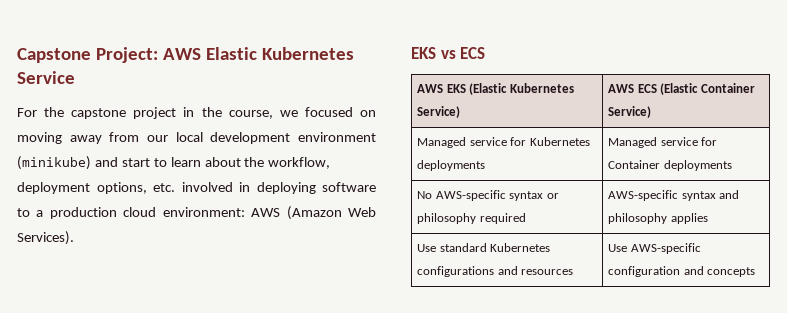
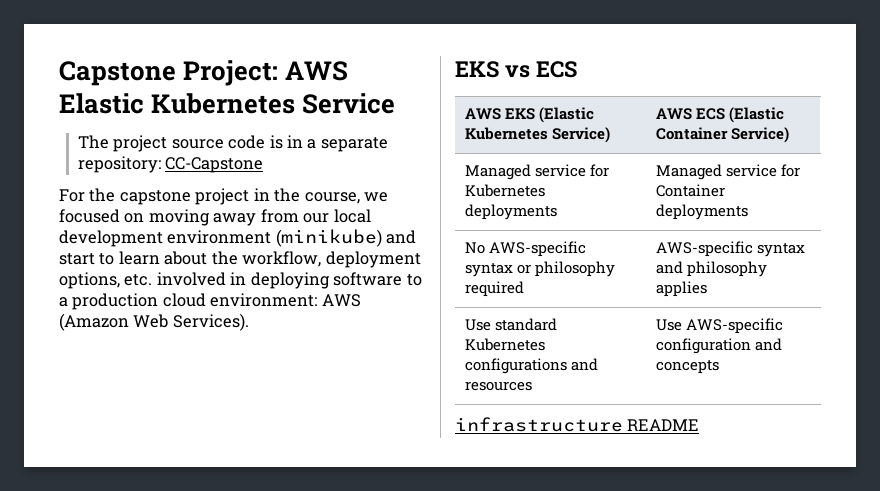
+ The project source code is in a separate repository: CC-Capstone
+ infrastructure README

